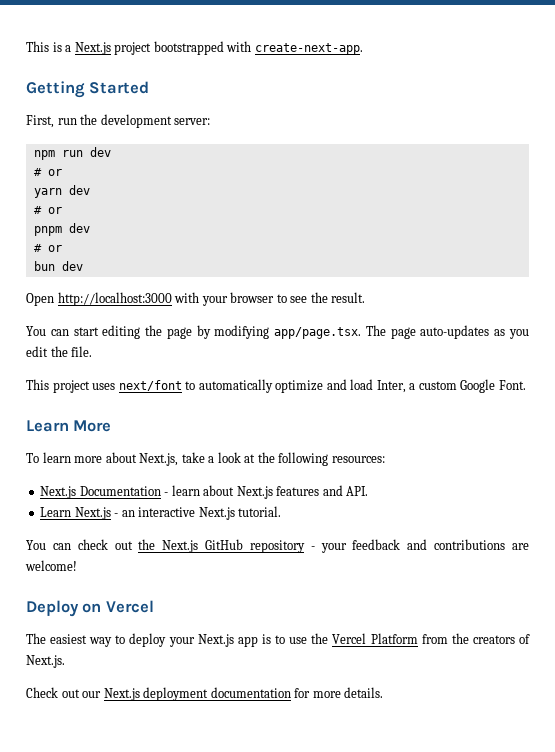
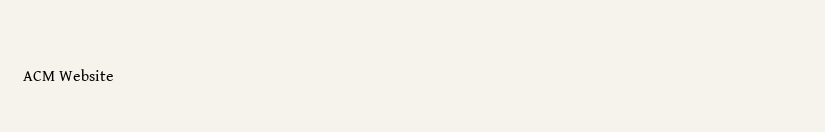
- This is a Next.js project bootstrapped with create-next-app.
- Getting Started
- First, run the development server:
- npm run dev
- # or
- yarn dev
- # or
- pnpm dev
- # or
- bun dev
- Open http://localhost:3000 with your browser to see the result.
- You can start editing the page by modifying app/page.tsx. The page auto-updates as you edit the file.
- This project uses next/font to automatically optimize and load Inter, a custom Google Font.
- Learn More
- To learn more about Next.js, take a look at the following resources:
- Next.js Documentation - learn about Next.js features and API.
- Learn Next.js - an interactive Next.js tutorial.
- You can check out the Next.js GitHub repository - your feedback and contributions are welcome!
- Deploy on Vercel
- The easiest way to deploy your Next.js app is to use the Vercel Platform from the creators of Next.js.
- Check out our Next.js deployment documentation for more details.
+ ACM Website

